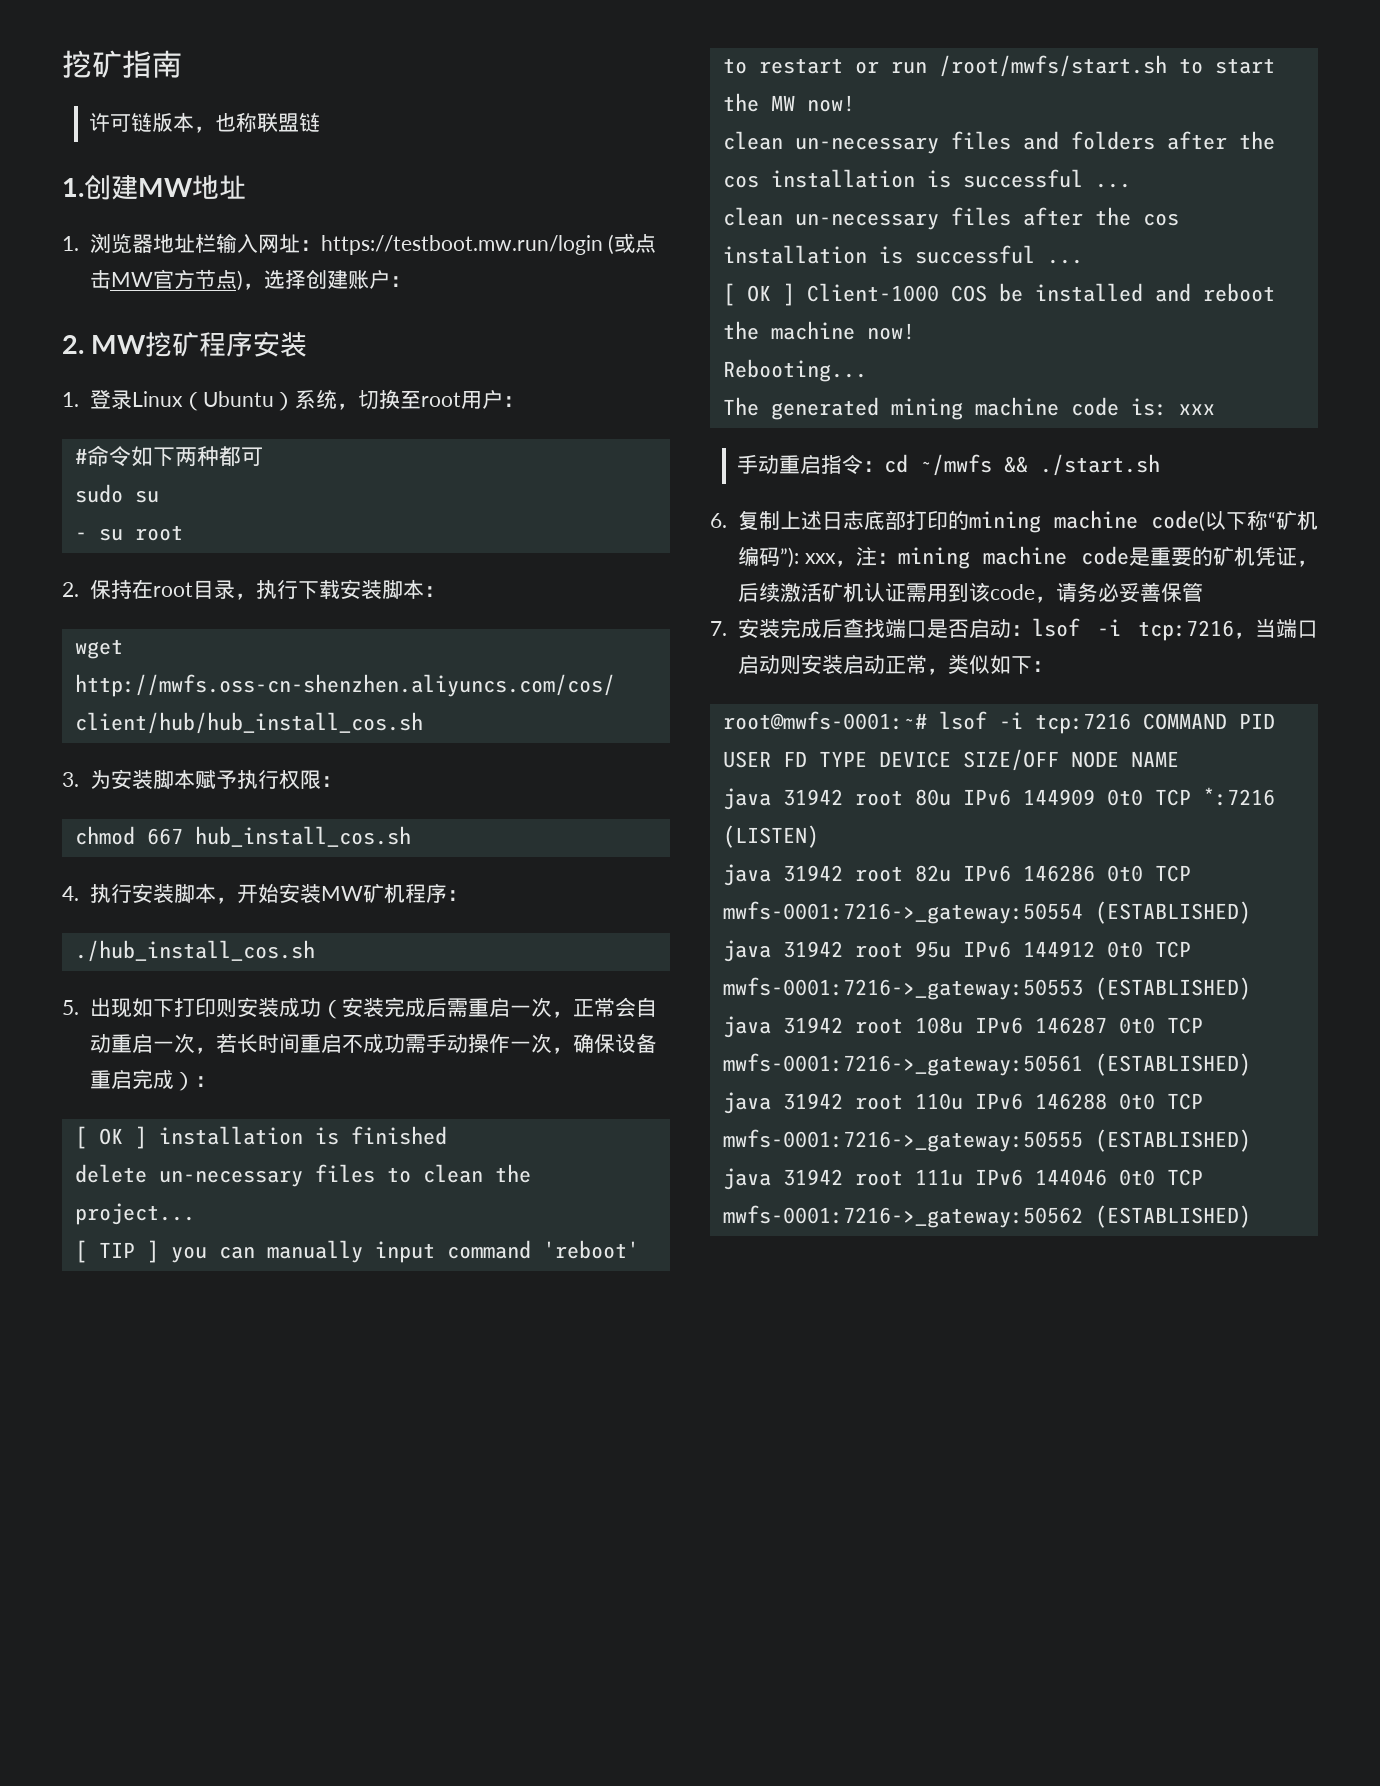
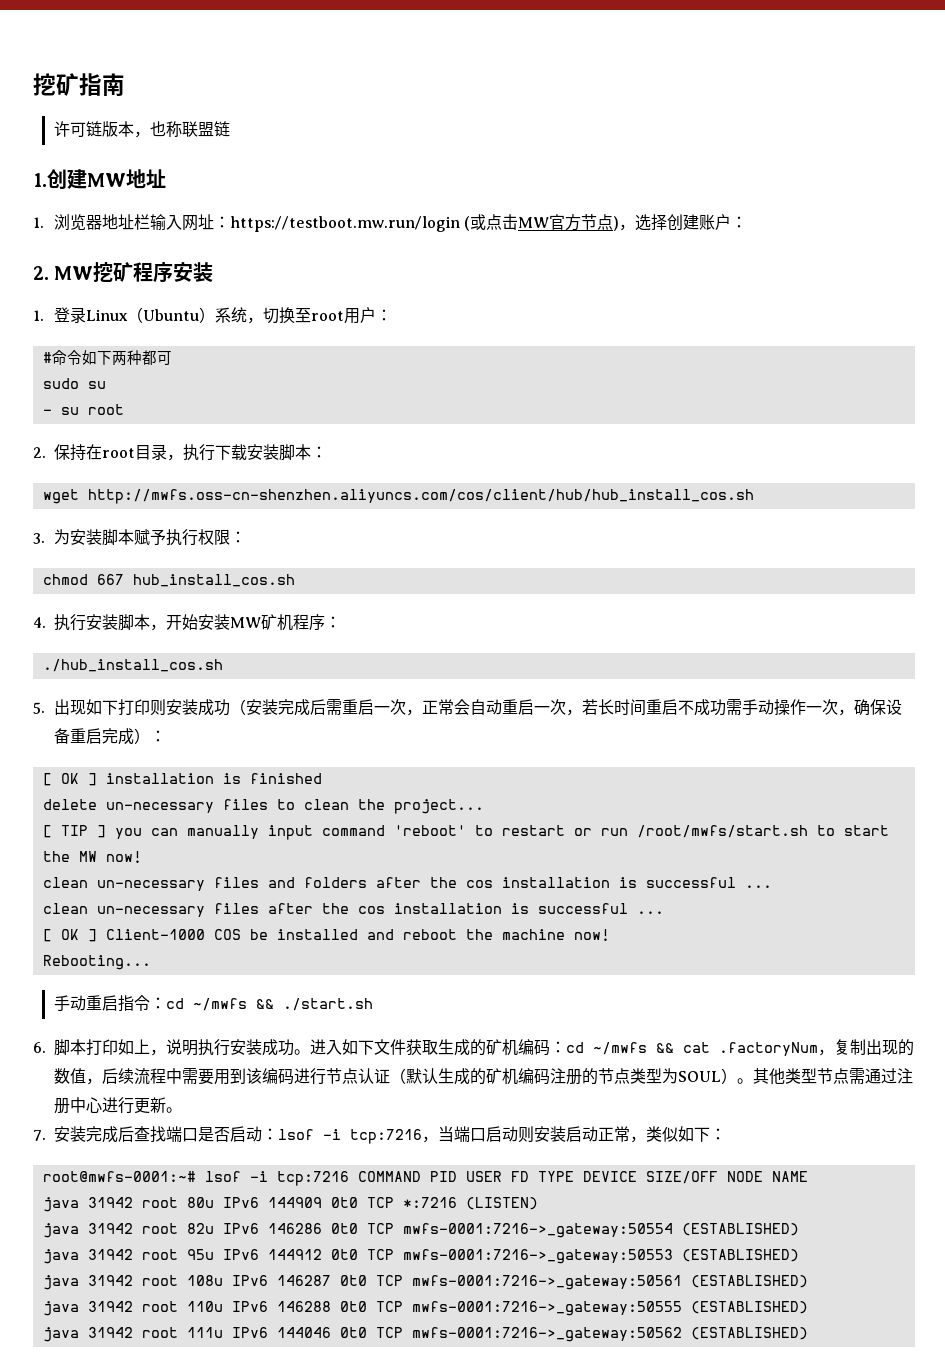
- The generated mining machine code is: xxx
- 6.复制上述日志底部打印的mining machine code(以下称“矿机编码”): xxx，注：mining machine code是重要的矿机凭证，后续激活矿机认证需用到该code，请务必妥善保管
+ 6.脚本打印如上，说明执行安装成功。进入如下文件获取生成的矿机编码：cd ~/mwfs && cat .factoryNum，复制出现的数值，后续流程中需要用到该编码进行节点认证（默认生成的矿机编码注册的节点类型为SOUL）。其他类型节点需通过注册中心进行更新。

